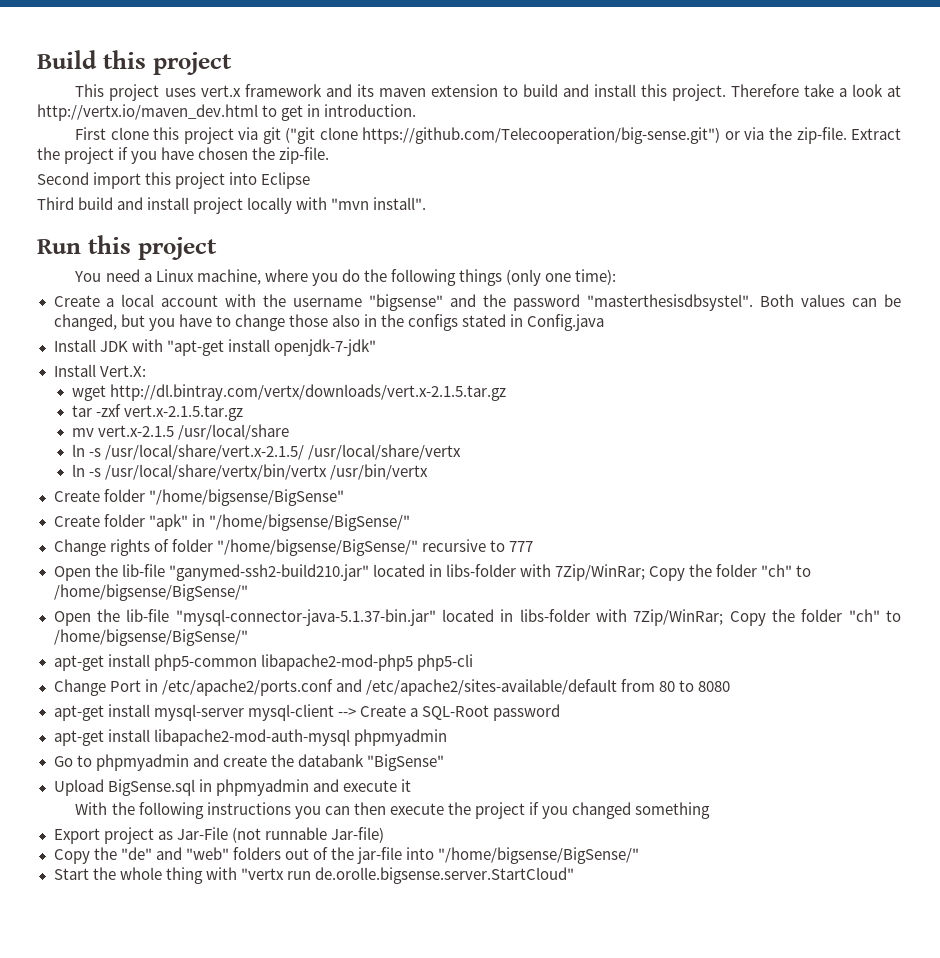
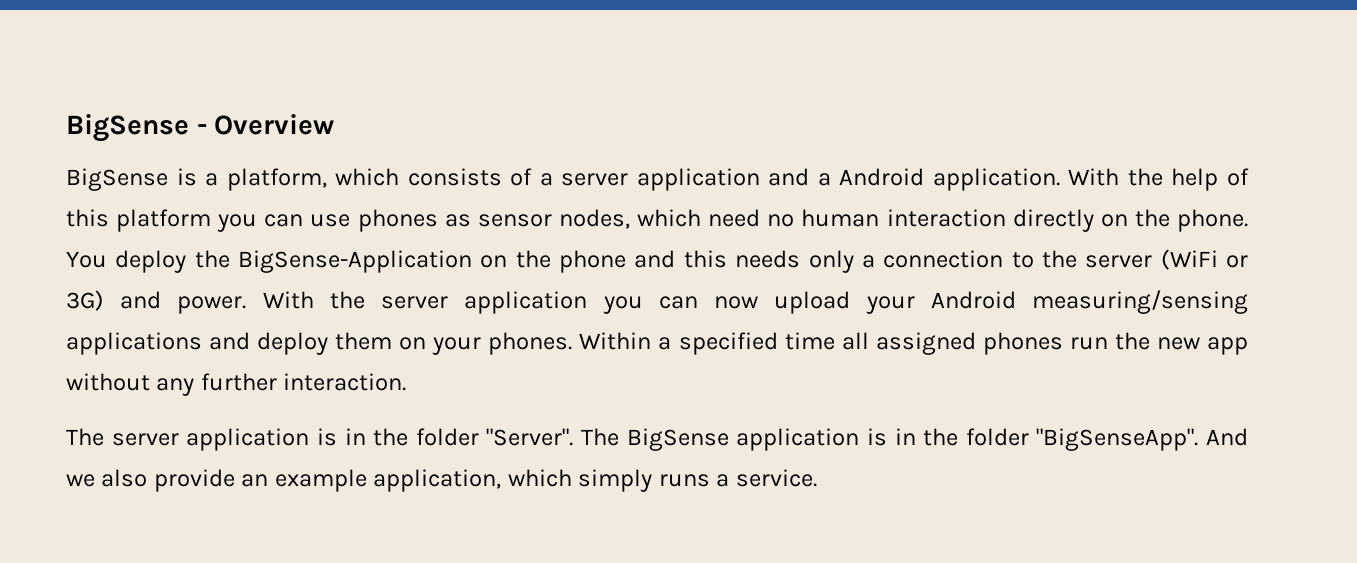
- Build this project
- This project uses vert.x framework and its maven extension to build and install this project. Therefore take a look at http://vertx.io/maven_dev.html to get in introduction.
- First clone this project via git ("git clone https://github.com/Telecooperation/big-sense.git") or via the zip-file. Extract the project if you have chosen the zip-file.
- Second import this project into Eclipse
- Third build and install project locally with "mvn install".
- Run this project
- You need a Linux machine, where you do the following things (only one time):
- Create a local account with the username "bigsense" and the password "masterthesisdbsystel". Both values can be changed, but you have to change those also in the configs stated in Config.java
- Install JDK with "apt-get install openjdk-7-jdk"
- Install Vert.X:
- wget http://dl.bintray.com/vertx/downloads/vert.x-2.1.5.tar.gz
- tar -zxf vert.x-2.1.5.tar.gz
- mv vert.x-2.1.5 /usr/local/share
- ln -s /usr/local/share/vert.x-2.1.5/ /usr/local/share/vertx
- ln -s /usr/local/share/vertx/bin/vertx /usr/bin/vertx
- Create folder "/home/bigsense/BigSense"
- Create folder "apk" in "/home/bigsense/BigSense/"
- Change rights of folder "/home/bigsense/BigSense/" recursive to 777
- Open the lib-file "ganymed-ssh2-build210.jar" located in libs-folder with 7Zip/WinRar; Copy the folder "ch" to /home/bigsense/BigSense/"
- Open the lib-file "mysql-connector-java-5.1.37-bin.jar" located in libs-folder with 7Zip/WinRar; Copy the folder "ch" to /home/bigsense/BigSense/"
- apt-get install php5-common libapache2-mod-php5 php5-cli
- Change Port in /etc/apache2/ports.conf and /etc/apache2/sites-available/default from 80 to 8080
- apt-get install mysql-server mysql-client --> Create a SQL-Root password
- apt-get install libapache2-mod-auth-mysql phpmyadmin
- Go to phpmyadmin and create the databank "BigSense"
- Upload BigSense.sql in phpmyadmin and execute it
- With the following instructions you can then execute the project if you changed something
- Export project as Jar-File (not runnable Jar-file)
- Copy the "de" and "web" folders out of the jar-file into "/home/bigsense/BigSense/"
- Start the whole thing with "vertx run de.orolle.bigsense.server.StartCloud"
+ BigSense - Overview
+ BigSense is a platform, which consists of a server application and a Android application. With the help of this platform you can use phones as sensor nodes, which need no human interaction directly on the phone. You deploy the BigSense-Application on the phone and this needs only a connection to the server (WiFi or 3G) and power. With the server application you can now upload your Android measuring/sensing applications and deploy them on your phones. Within a specified time all assigned phones run the new app without any further interaction.
+ The server application is in the folder "Server". The BigSense application is in the folder "BigSenseApp". And we also provide an example application, which simply runs a service.

